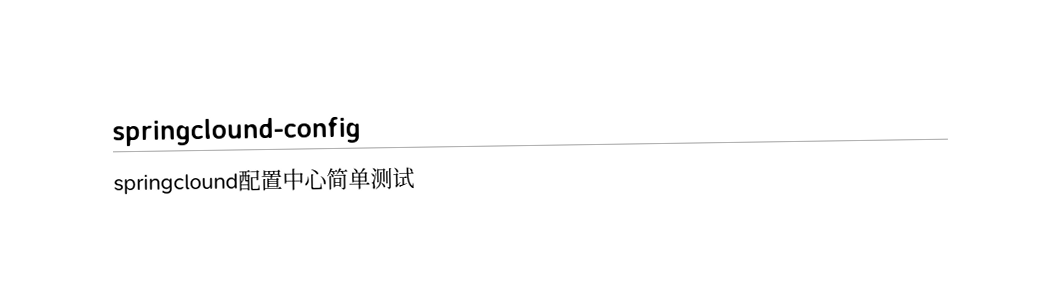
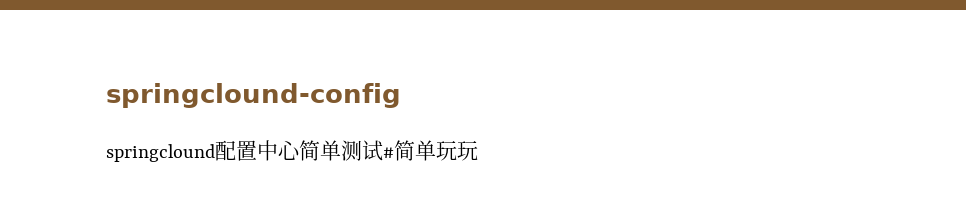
- springclound配置中心简单测试
+ springclound配置中心简单测试#简单玩玩

